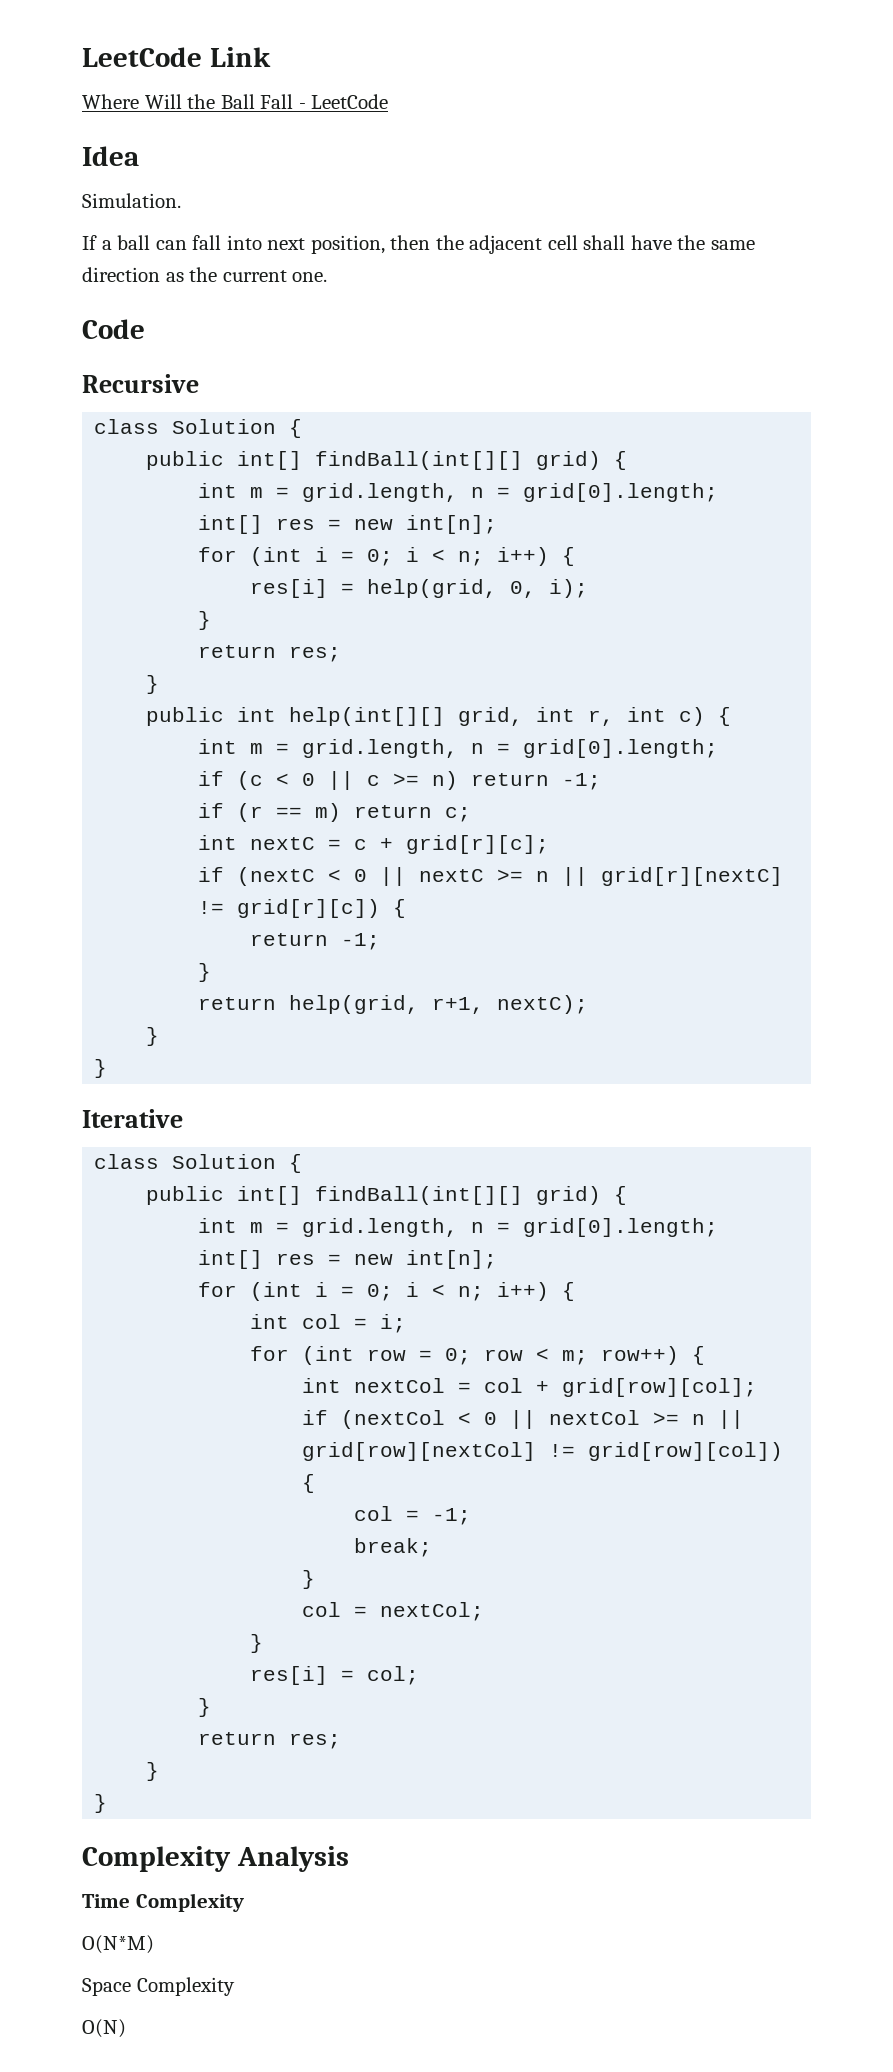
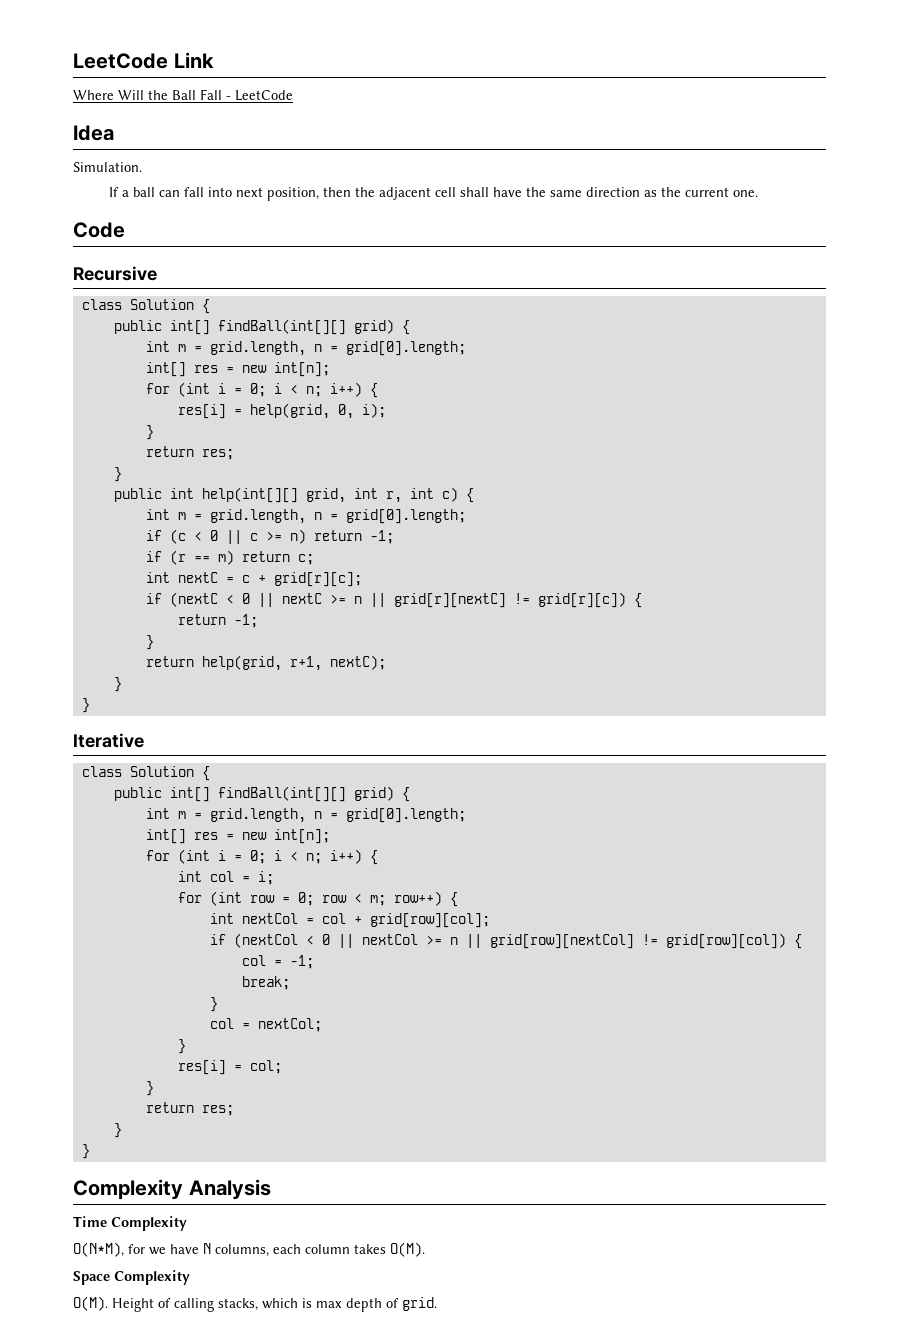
- O(N*M)
+ O(N*M), for we have N columns, each column takes O(M).
  Space Complexity
- O(N)
+ O(M). Height of calling stacks, which is max depth of grid.

